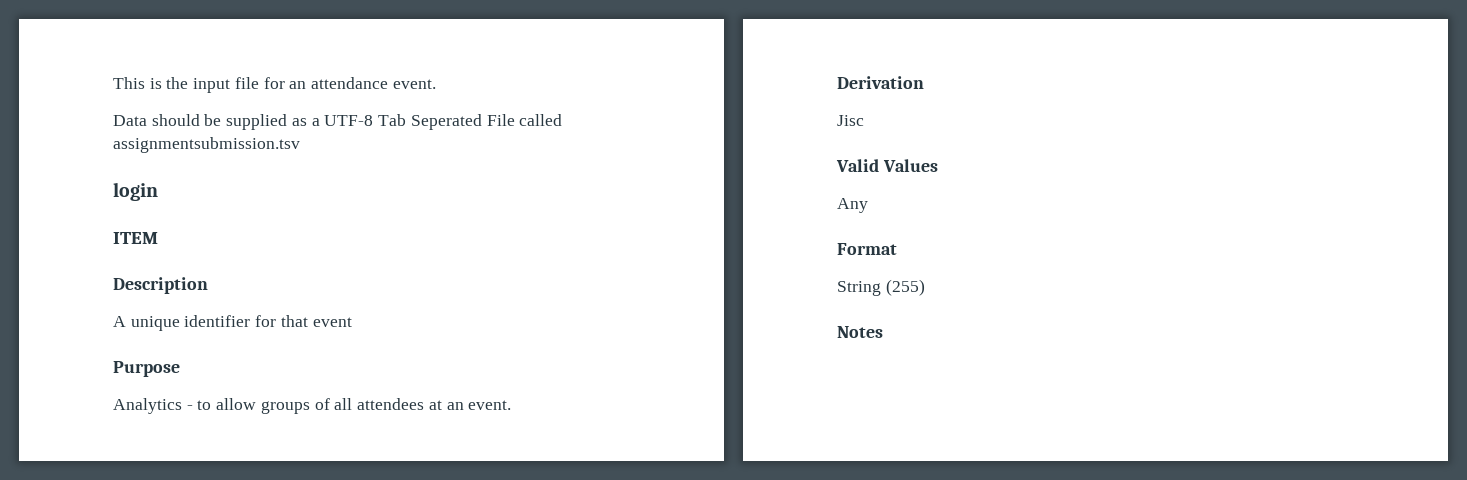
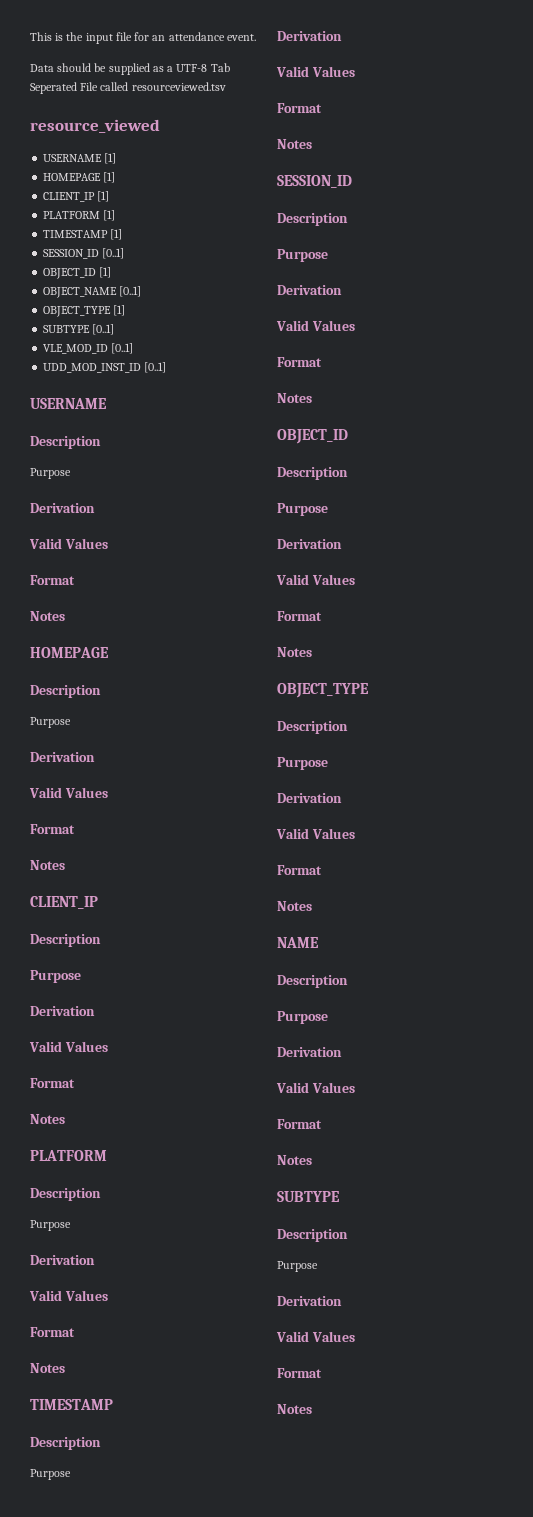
- Data should be supplied as a UTF-8 Tab Seperated File called assignmentsubmission.tsv
- login
- ITEM
+ Data should be supplied as a UTF-8 Tab Seperated File called resourceviewed.tsv
+ resource_viewed
+ USERNAME [1]
+ HOMEPAGE [1]
+ CLIENT_IP [1]
+ PLATFORM [1]
+ TIMESTAMP [1]
+ SESSION_ID [0..1]
+ OBJECT_ID [1]
+ OBJECT_NAME [0..1]
+ OBJECT_TYPE [1]
+ SUBTYPE [0..1]
+ VLE_MOD_ID [0..1]
+ UDD_MOD_INST_ID [0..1]
+ USERNAME
  Description
- A unique identifier for that event
  Purpose
- Analytics - to allow groups of all attendees at an event.
  Derivation
- Jisc
  Valid Values
- Any
  Format
- String (255)
+ Notes
+ HOMEPAGE
+ Description
+ Purpose
+ Derivation
+ Valid Values
+ Format
+ Notes
+ CLIENT_IP
+ Description
+ Purpose
+ Derivation
+ Valid Values
+ Format
+ Notes
+ PLATFORM
+ Description
+ Purpose
+ Derivation
+ Valid Values
+ Format
+ Notes
+ TIMESTAMP
+ Description
+ Purpose
+ Derivation
+ Valid Values
+ Format
+ Notes
+ SESSION_ID
+ Description
+ Purpose
+ Derivation
+ Valid Values
+ Format
+ Notes
+ OBJECT_ID
+ Description
+ Purpose
+ Derivation
+ Valid Values
+ Format
+ Notes
+ OBJECT_TYPE
+ Description
+ Purpose
+ Derivation
+ Valid Values
+ Format
+ Notes
+ NAME
+ Description
+ Purpose
+ Derivation
+ Valid Values
+ Format
+ Notes
+ SUBTYPE
+ Description
+ Purpose
+ Derivation
+ Valid Values
+ Format

